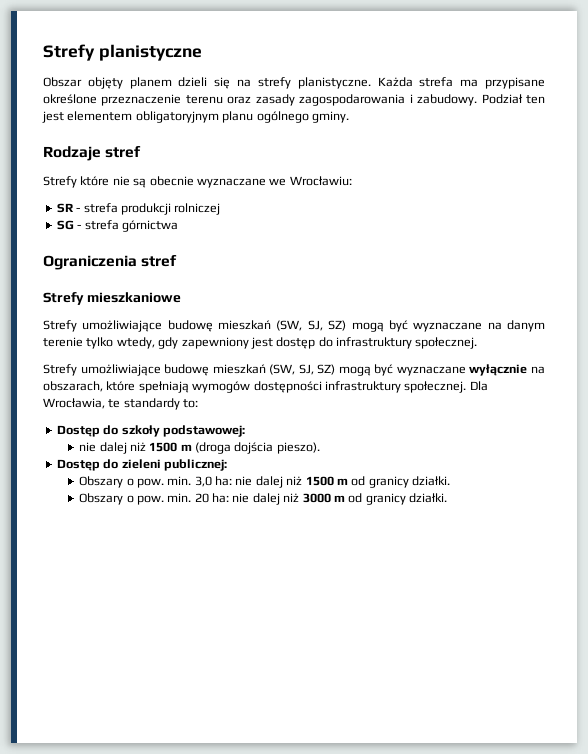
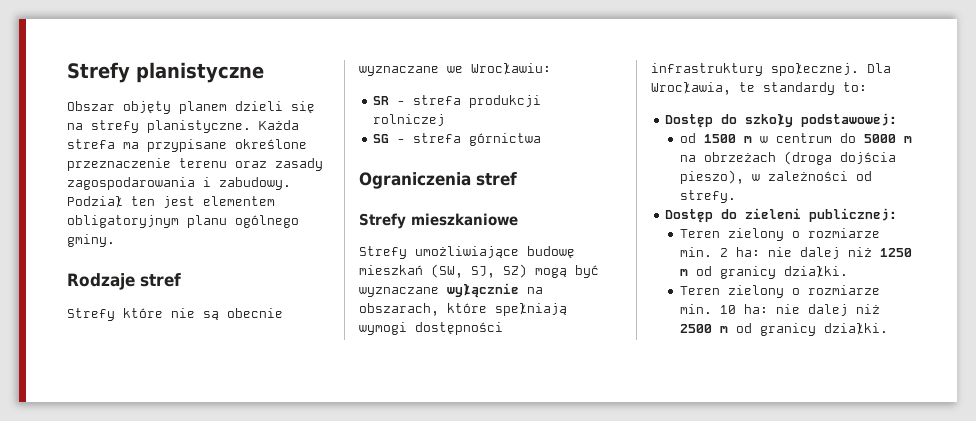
- Strefy umożliwiające budowę mieszkań (SW, SJ, SZ) mogą być wyznaczane na danym terenie tylko wtedy, gdy zapewniony jest dostęp do infrastruktury społecznej.
- Strefy umożliwiające budowę mieszkań (SW, SJ, SZ) mogą być wyznaczane wyłącznie na obszarach, które spełniają wymogów dostępności infrastruktury społecznej.
+ Strefy umożliwiające budowę mieszkań (SW, SJ, SZ) mogą być wyznaczane wyłącznie na obszarach, które spełniają wymogi dostępności infrastruktury społecznej.
- nie dalej niż 1500 m (droga dojścia pieszo).
+ od 1500 m w centrum do 5000 m na obrzeżach (droga dojścia pieszo), w zależności od strefy.
  Dostęp do zieleni publicznej:
- Obszary o pow. min. 3,0 ha: nie dalej niż 1500 m od granicy działki.
+ Teren zielony o rozmiarze min. 2 ha: nie dalej niż 1250 m od granicy działki.
- Obszary o pow. min. 20 ha: nie dalej niż 3000 m od granicy działki.
+ Teren zielony o rozmiarze min. 10 ha: nie dalej niż 2500 m od granicy działki.

